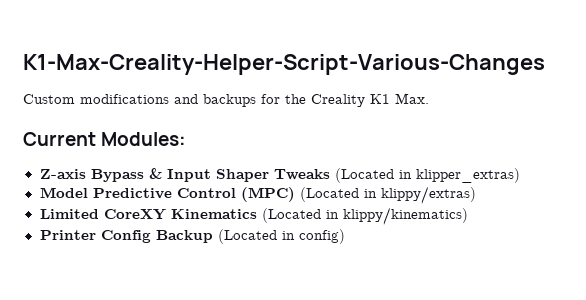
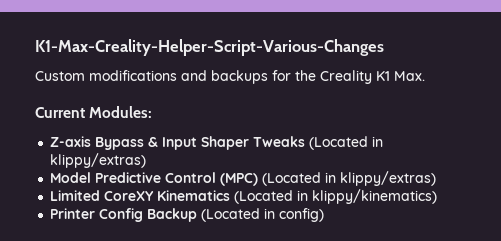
- Z-axis Bypass & Input Shaper Tweaks (Located in klipper_extras)
+ Z-axis Bypass & Input Shaper Tweaks (Located in klippy/extras)

